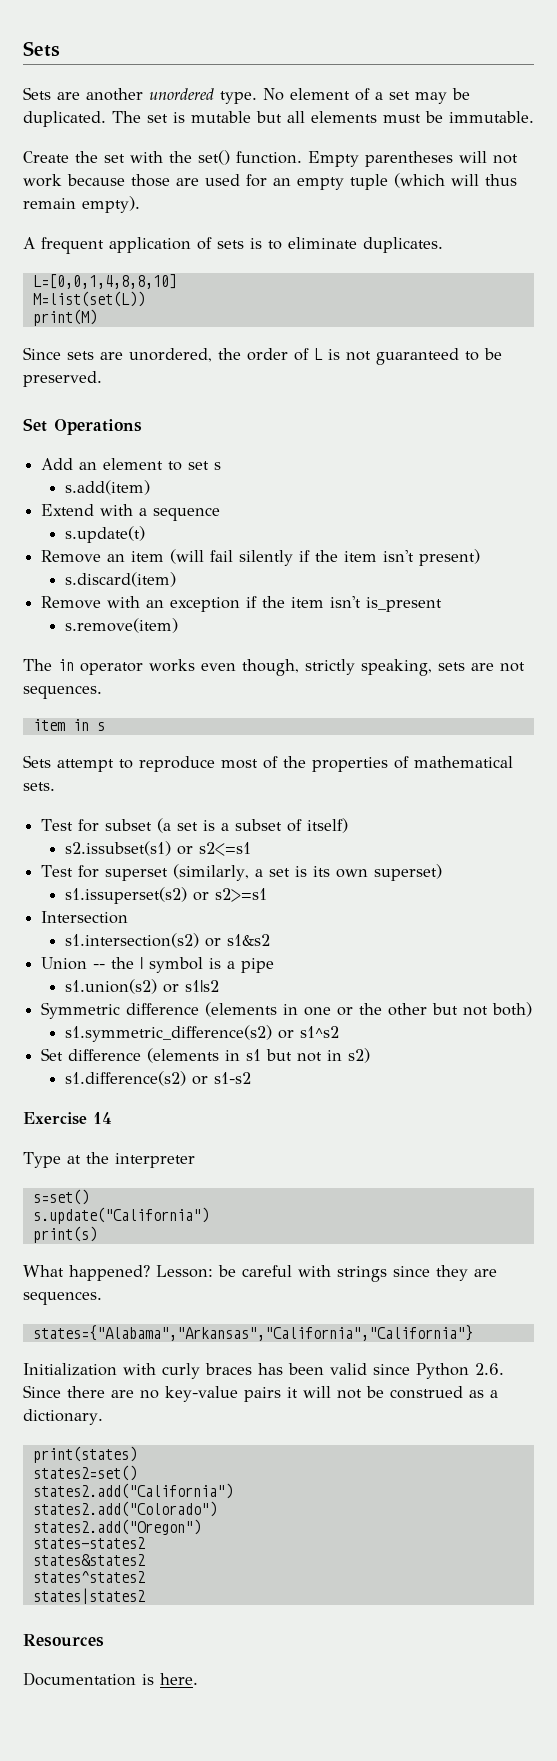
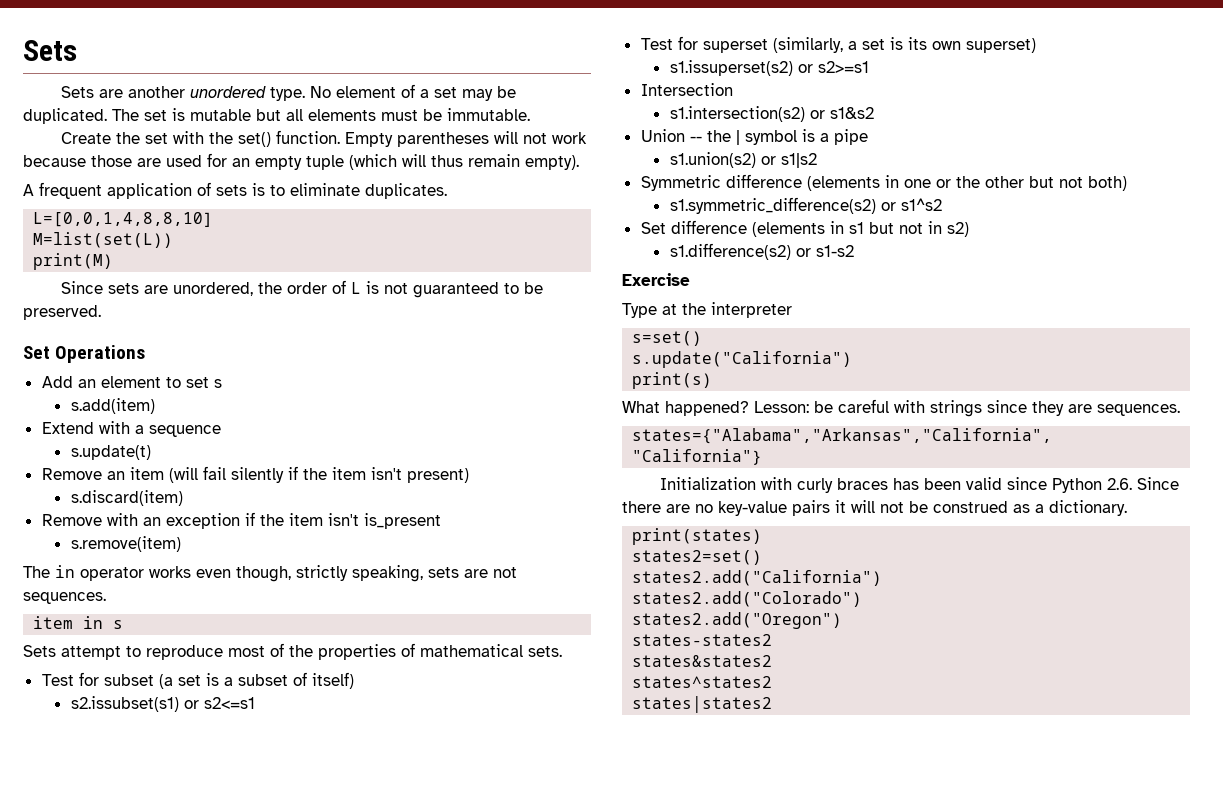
- Exercise 14
+ Exercise
- Resources
- Documentation is here.

